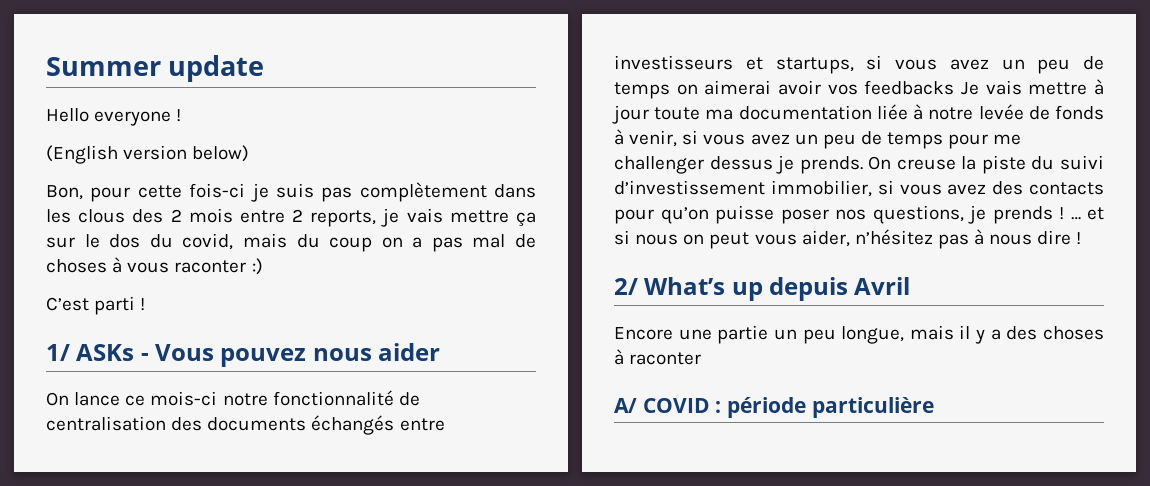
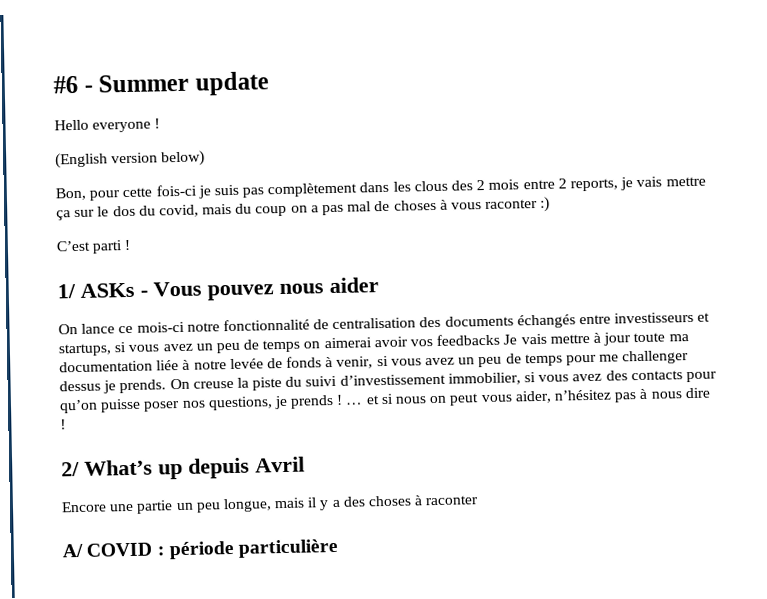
- Summer update
+ #6 - Summer update

